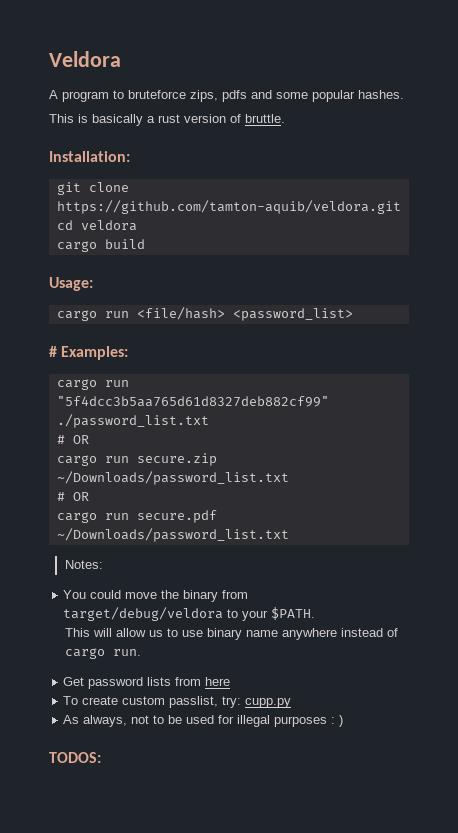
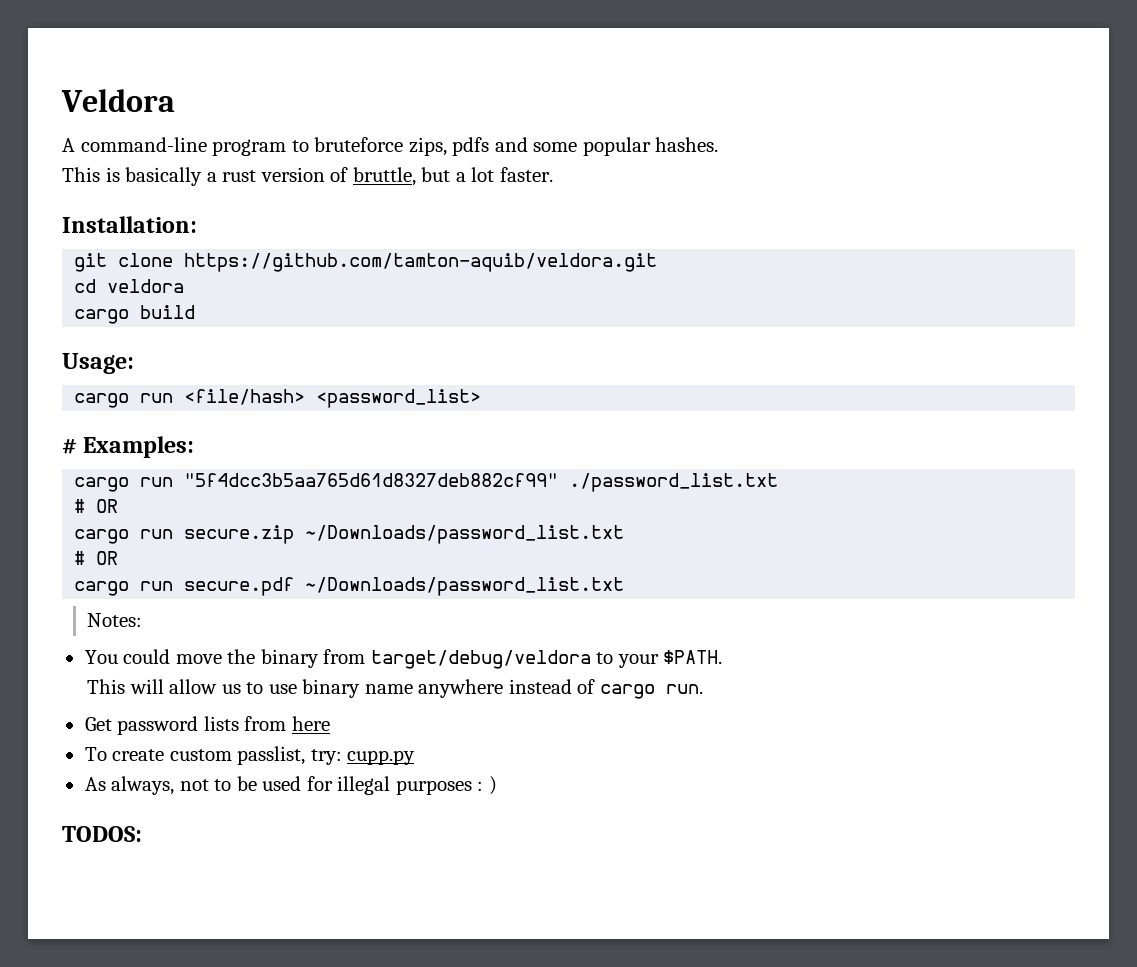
- A program to bruteforce zips, pdfs and some popular hashes.
+ A command-line program to bruteforce zips, pdfs and some popular hashes.
- This is basically a rust version of bruttle.
+ This is basically a rust version of bruttle, but a lot faster.

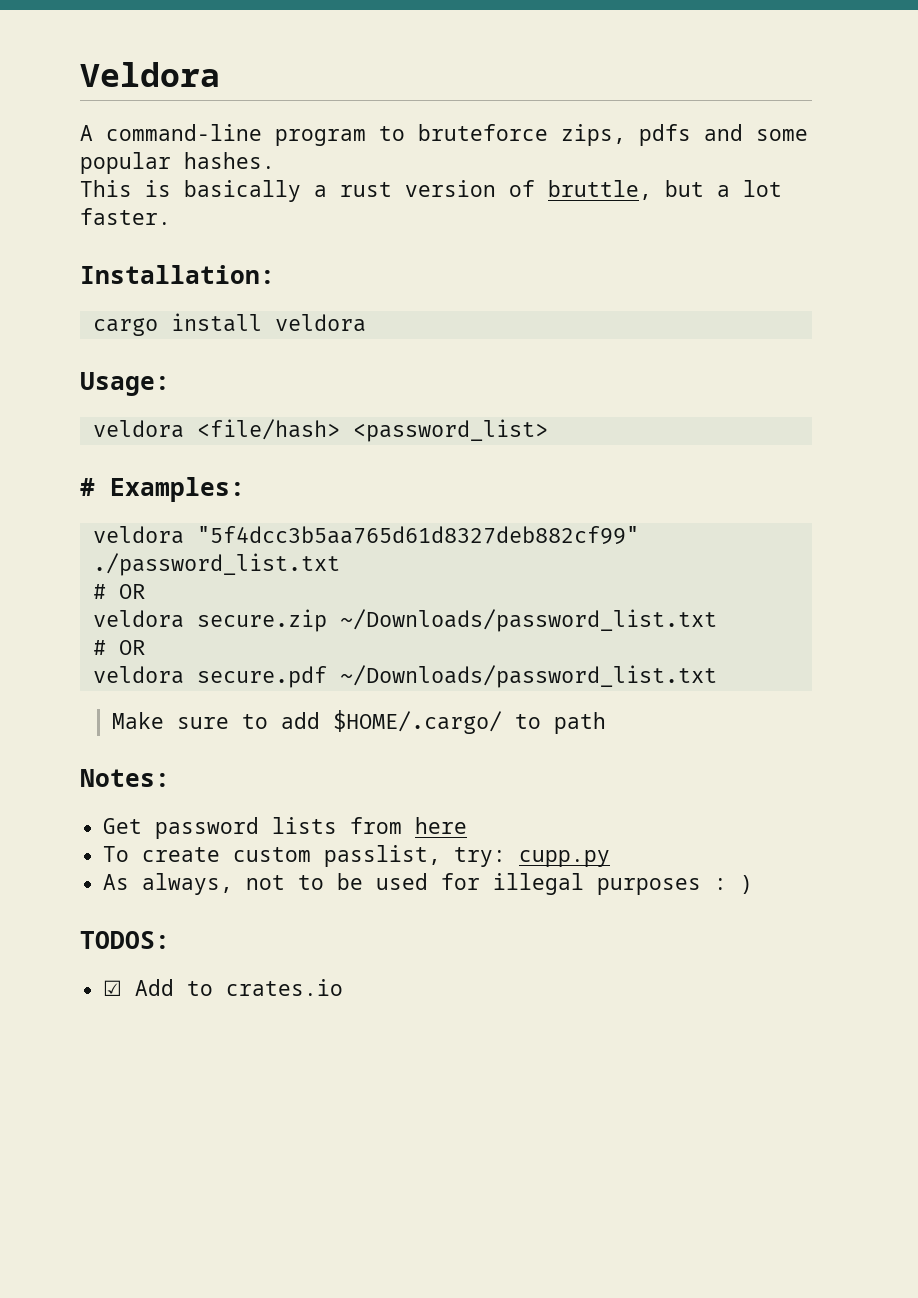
- git clone https://github.com/tamton-aquib/veldora.git
- cd veldora
- cargo build
+ cargo install veldora
- cargo run <file/hash> <password_list>
+ veldora <file/hash> <password_list>
- cargo run "5f4dcc3b5aa765d61d8327deb882cf99" ./password_list.txt
+ veldora "5f4dcc3b5aa765d61d8327deb882cf99" ./password_list.txt
- cargo run secure.zip ~/Downloads/password_list.txt
+ veldora secure.zip ~/Downloads/password_list.txt
- cargo run secure.pdf ~/Downloads/password_list.txt
+ veldora secure.pdf ~/Downloads/password_list.txt
+ Make sure to add $HOME/.cargo/ to path
  Notes:
- You could move the binary from target/debug/veldora to your $PATH.
- This will allow us to use binary name anywhere instead of cargo run.
+ ☑ Add to crates.io

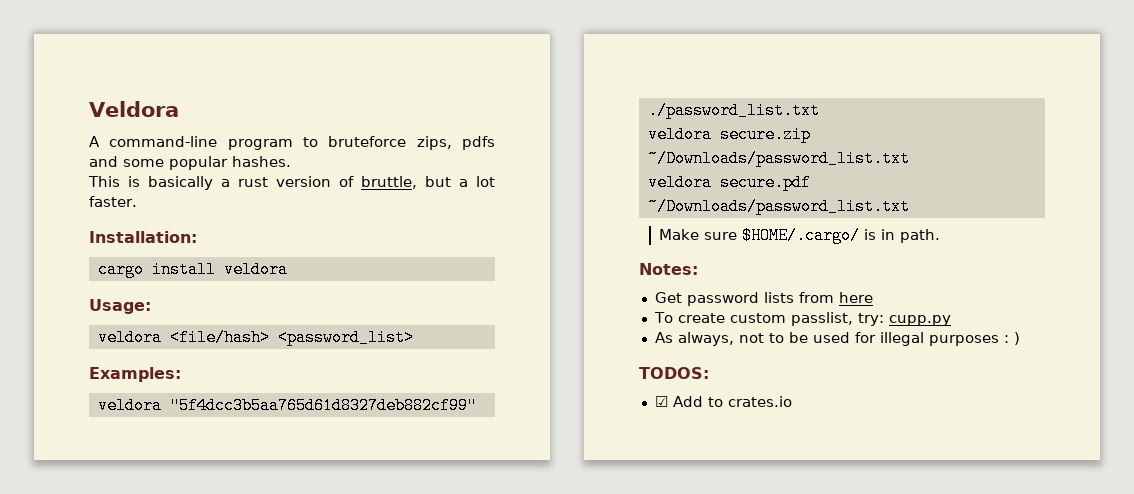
- # Examples:
+ Examples:
  veldora "5f4dcc3b5aa765d61d8327deb882cf99" ./password_list.txt
- # OR
  veldora secure.zip ~/Downloads/password_list.txt
- # OR
- Make sure to add $HOME/.cargo/ to path
+ Make sure $HOME/.cargo/ is in path.

